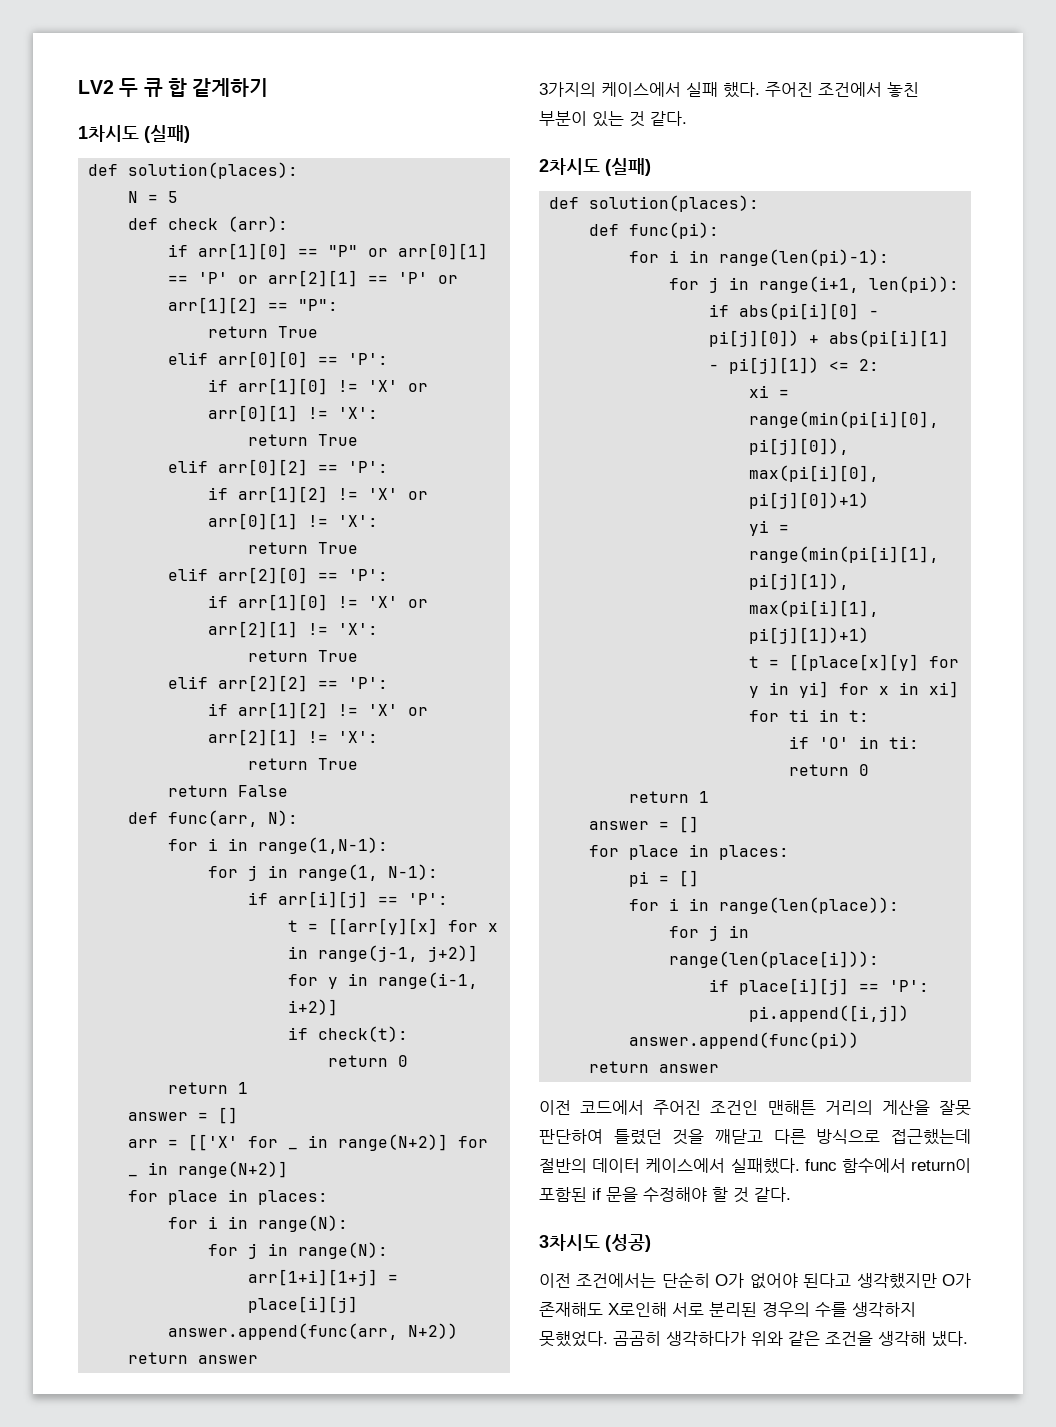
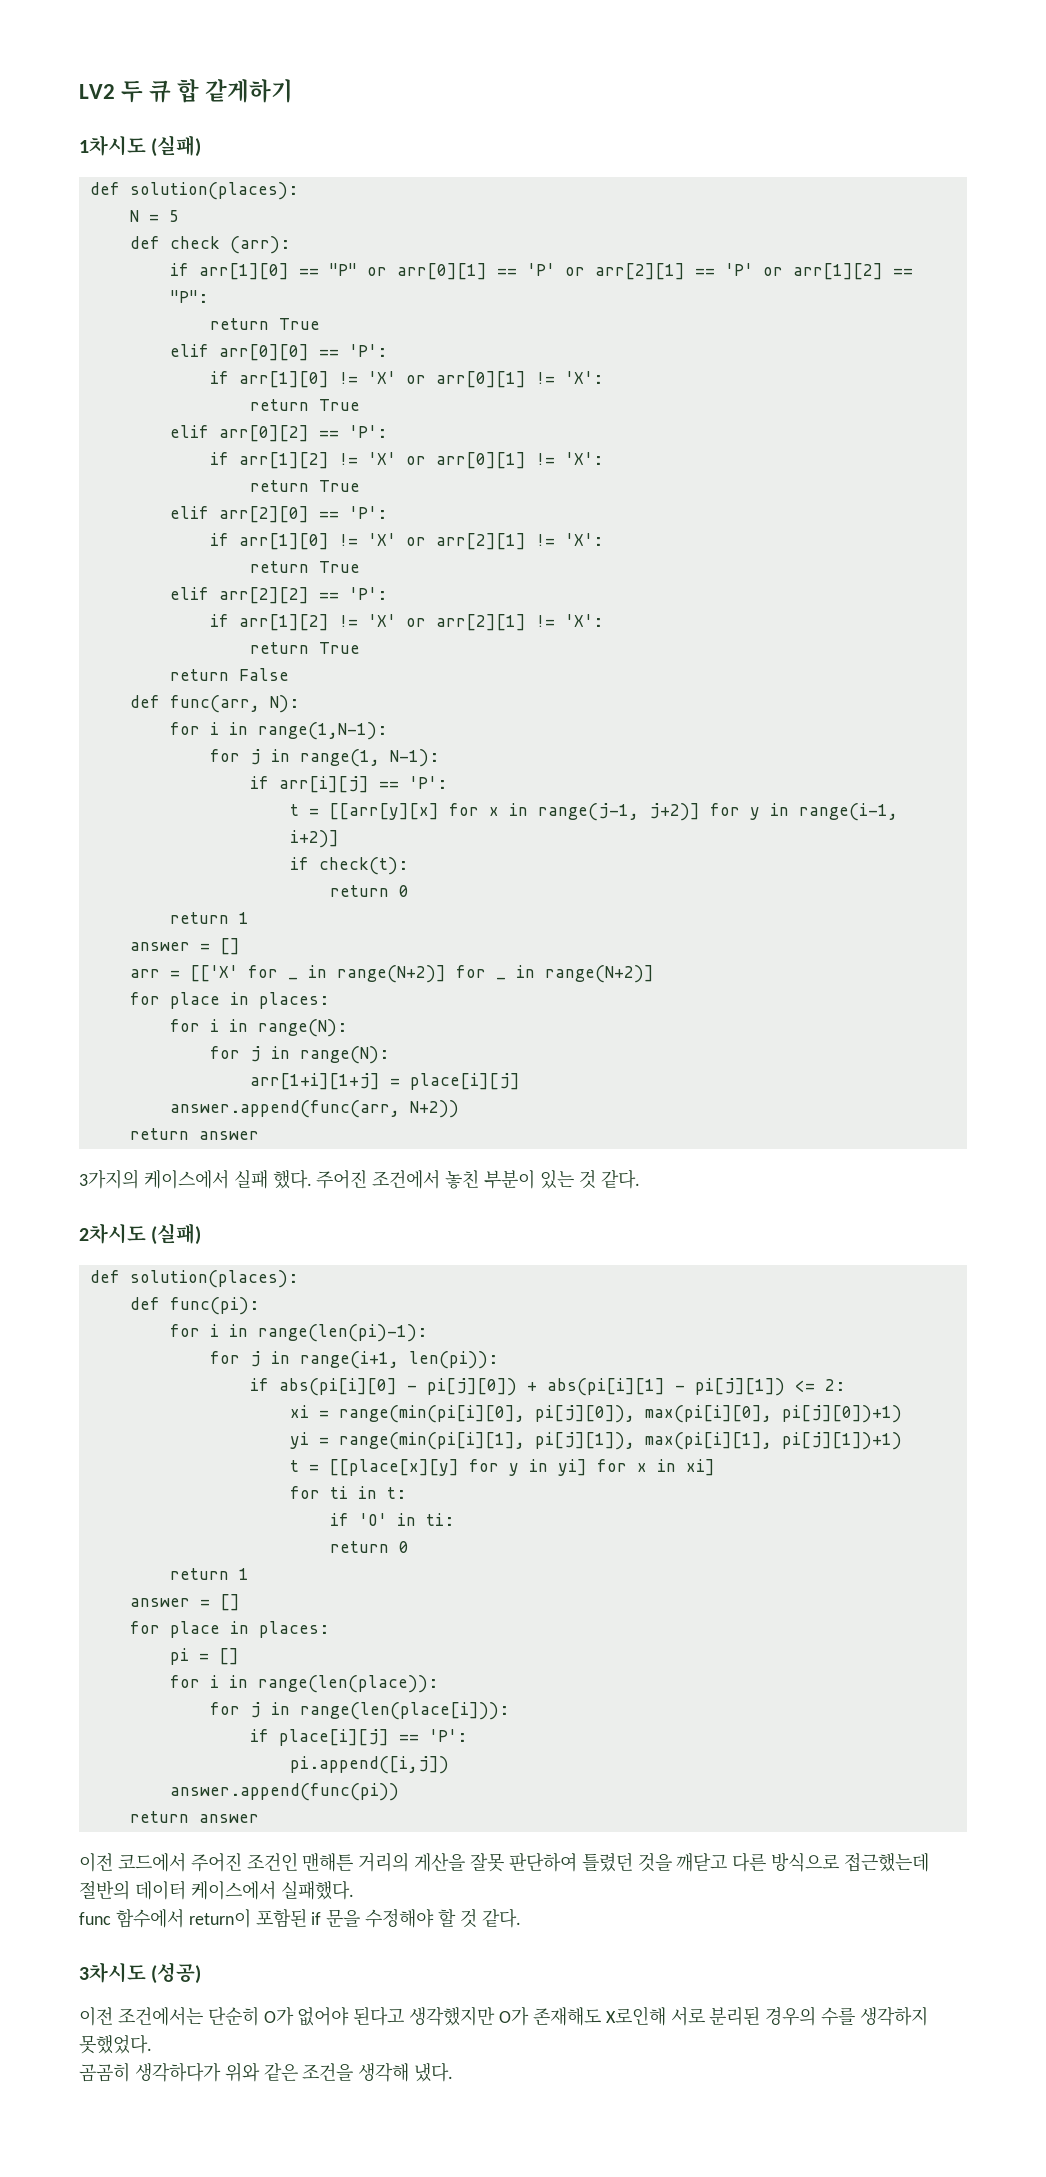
- 이전 코드에서 주어진 조건인 맨해튼 거리의 게산을 잘못 판단하여 틀렸던 것을 깨닫고 다른 방식으로 접근했는데 절반의 데이터 케이스에서 실패했다. func 함수에서 return이 포함된 if 문을 수정해야 할 것 같다.
+ 이전 코드에서 주어진 조건인 맨해튼 거리의 게산을 잘못 판단하여 틀렸던 것을 깨닫고 다른 방식으로 접근했는데 절반의 데이터 케이스에서 실패했다.
+ func 함수에서 return이 포함된 if 문을 수정해야 할 것 같다.
- 이전 조건에서는 단순히 O가 없어야 된다고 생각했지만 O가 존재해도 X로인해 서로 분리된 경우의 수를 생각하지 못했었다. 곰곰히 생각하다가 위와 같은 조건을 생각해 냈다.
+ 이전 조건에서는 단순히 O가 없어야 된다고 생각했지만 O가 존재해도 X로인해 서로 분리된 경우의 수를 생각하지 못했었다.
+ 곰곰히 생각하다가 위와 같은 조건을 생각해 냈다.

